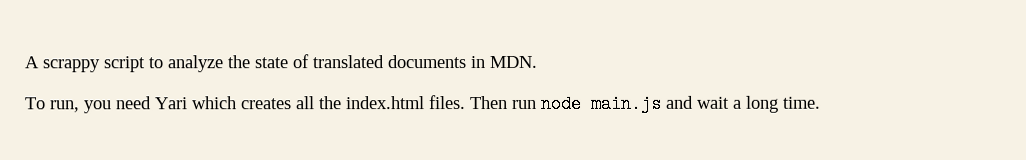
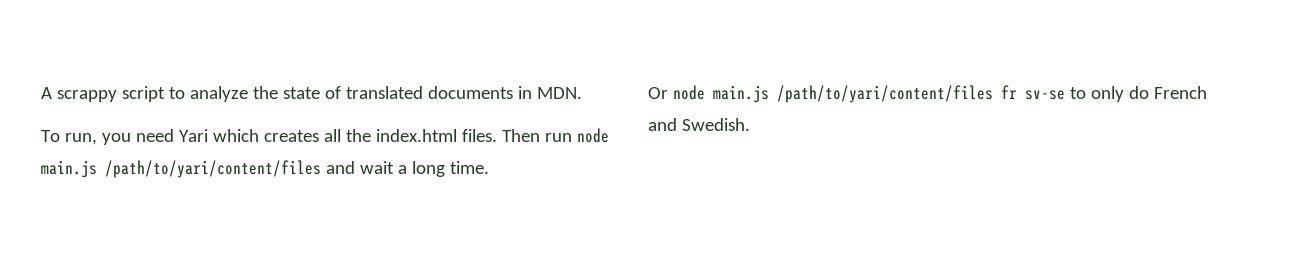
- Then run node main.js and wait a long time.
+ Then run node main.js /path/to/yari/content/files and wait a long time.
+ Or node main.js /path/to/yari/content/files fr sv-se to only do French and Swedish.

